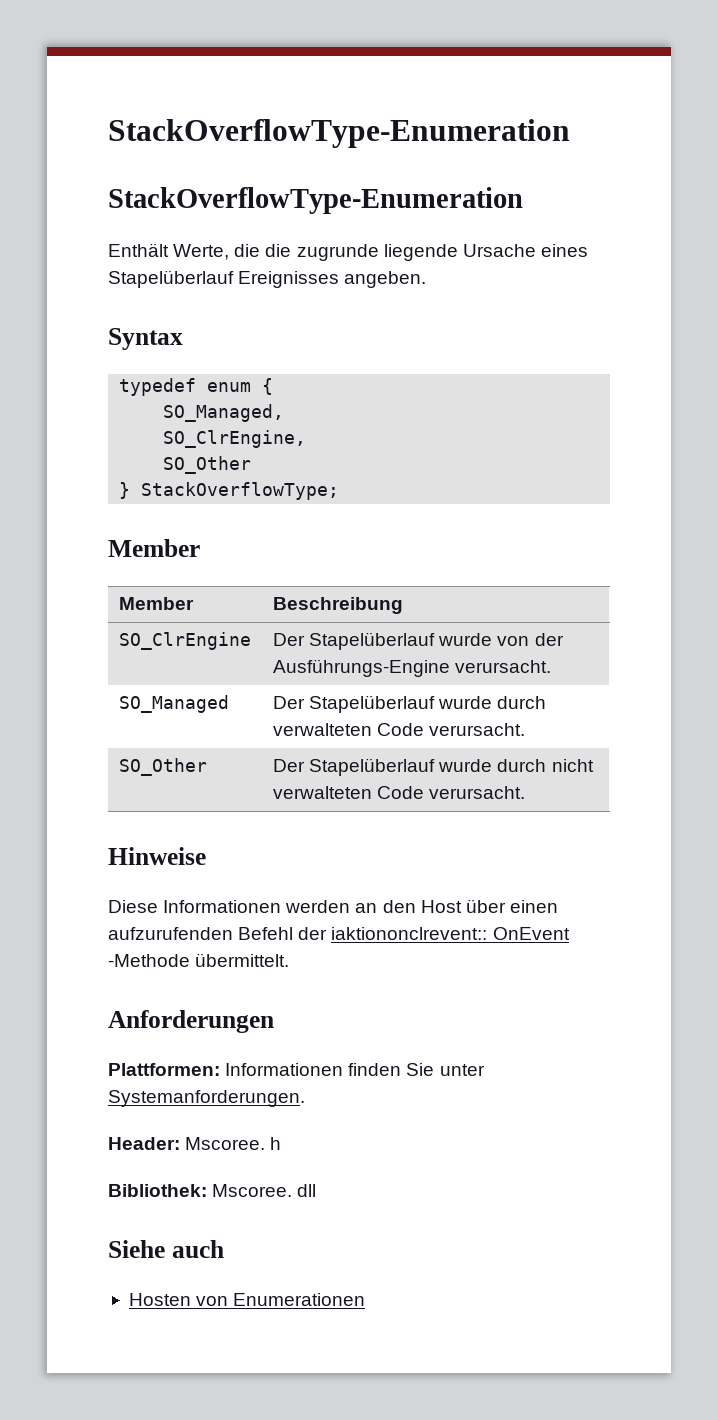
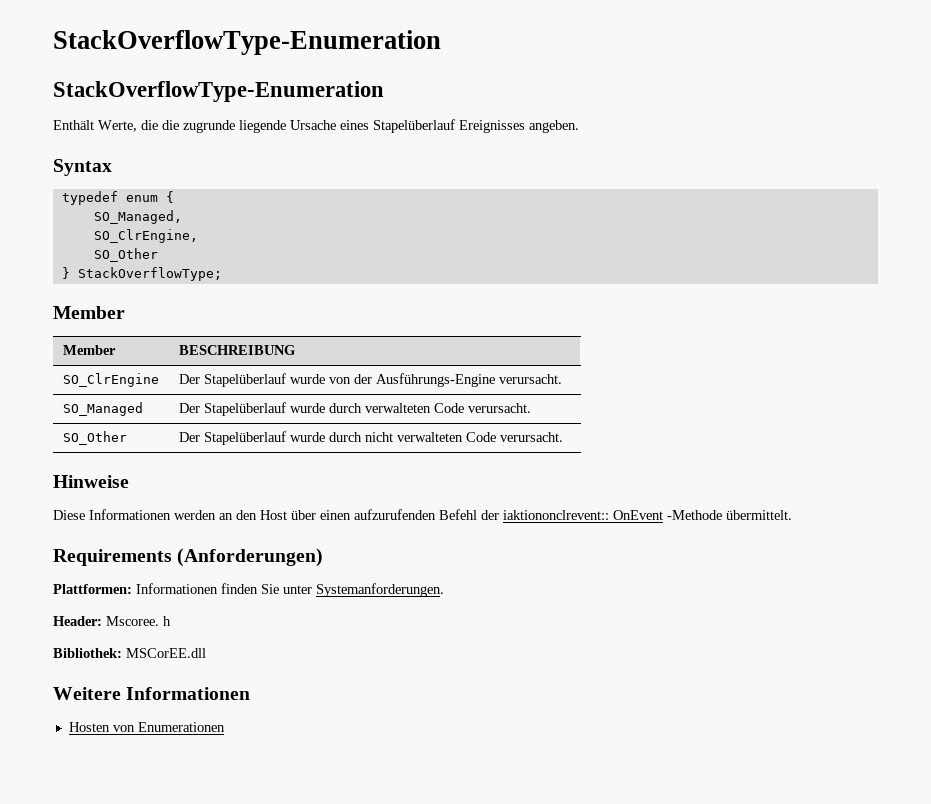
- Member | Beschreibung
+ Member | BESCHREIBUNG
- Anforderungen
+ Requirements (Anforderungen)
- Bibliothek: Mscoree. dll
- Siehe auch
+ Bibliothek: MSCorEE.dll
+ Weitere Informationen

